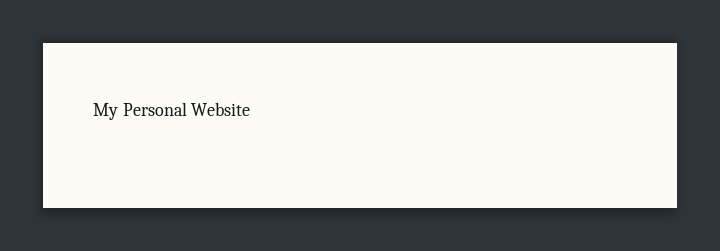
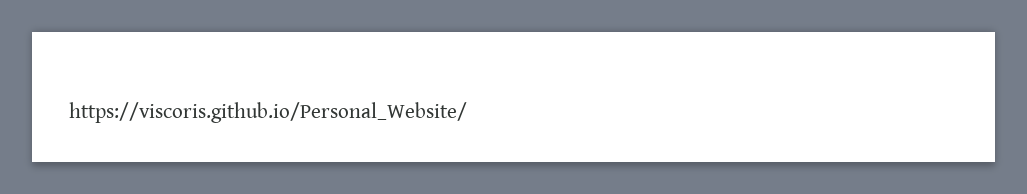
- My Personal Website
+ https://viscoris.github.io/Personal_Website/

